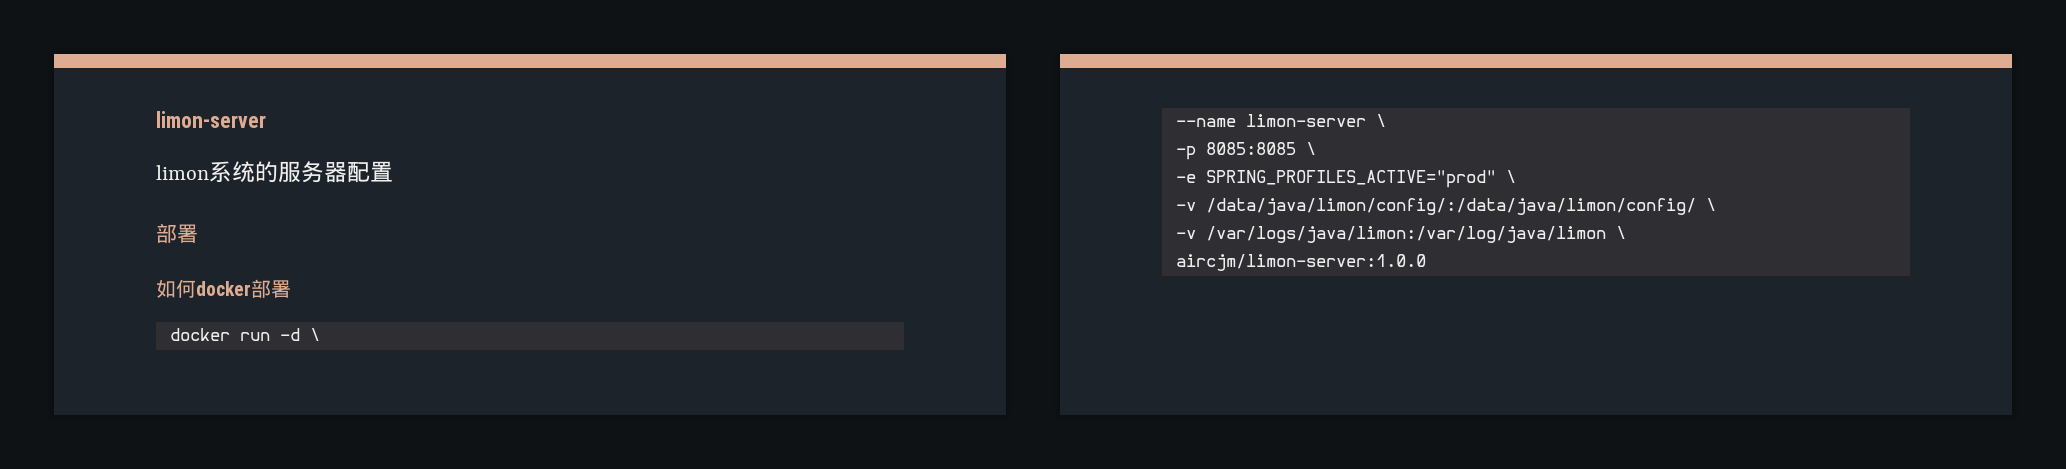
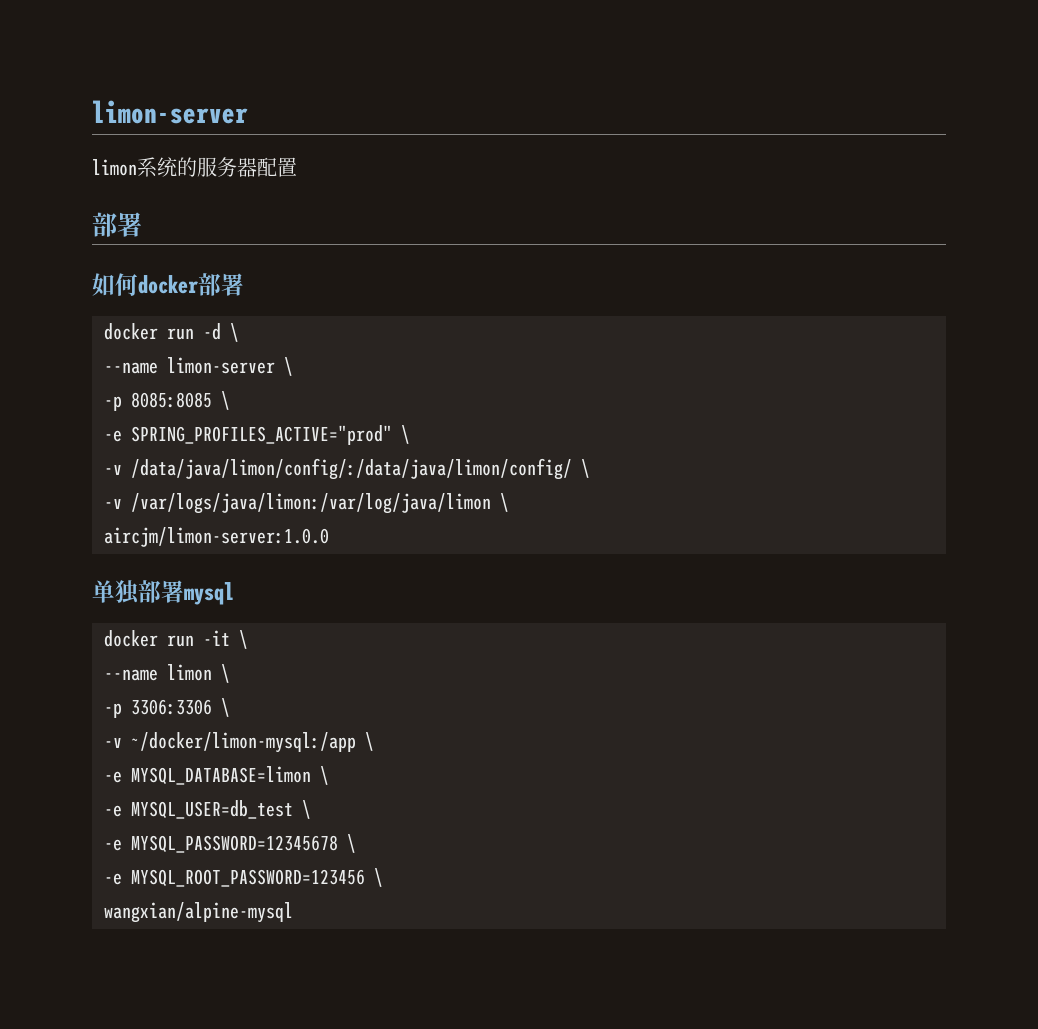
+ 单独部署mysql
+ docker run -it \
+ --name limon \
+ -p 3306:3306 \
+ -v ~/docker/limon-mysql:/app \
+ -e MYSQL_DATABASE=limon \
+ -e MYSQL_USER=db_test \
+ -e MYSQL_PASSWORD=12345678 \
+ -e MYSQL_ROOT_PASSWORD=123456 \
+ wangxian/alpine-mysql

